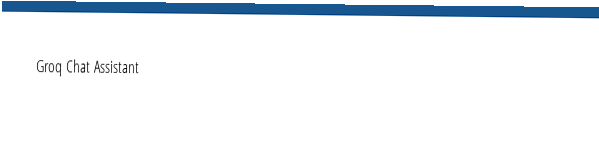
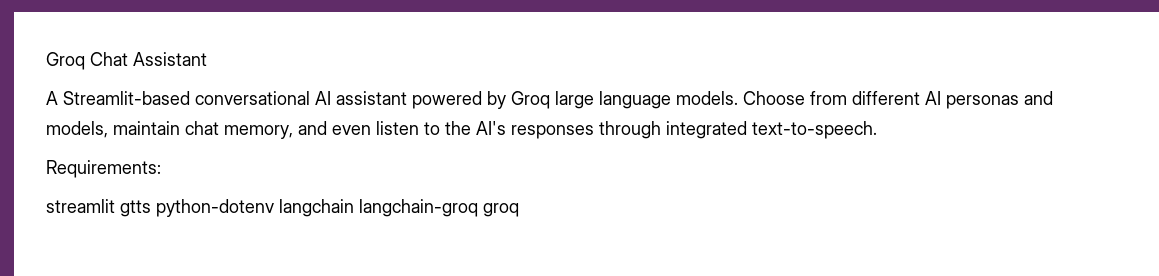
+ A Streamlit-based conversational AI assistant powered by Groq large language models. Choose from different AI personas and models, maintain chat memory, and even listen to the AI's responses through integrated text-to-speech.
+ Requirements:
+ streamlit gtts python-dotenv langchain langchain-groq groq

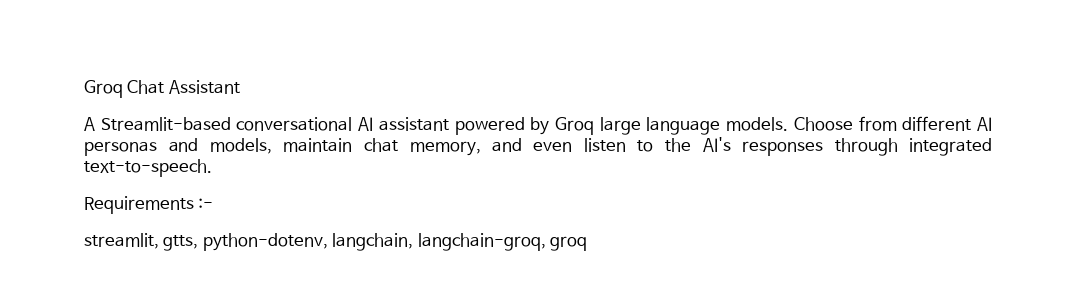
- Requirements:
- streamlit gtts python-dotenv langchain langchain-groq groq
+ Requirements :-
+ streamlit, gtts, python-dotenv, langchain, langchain-groq, groq

